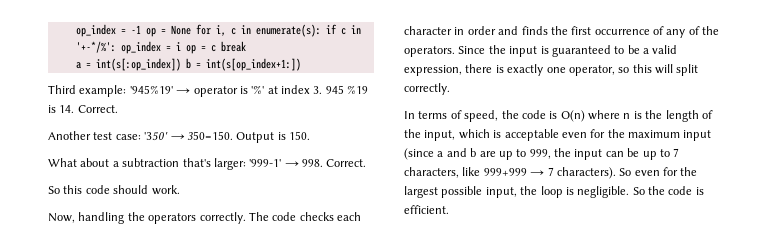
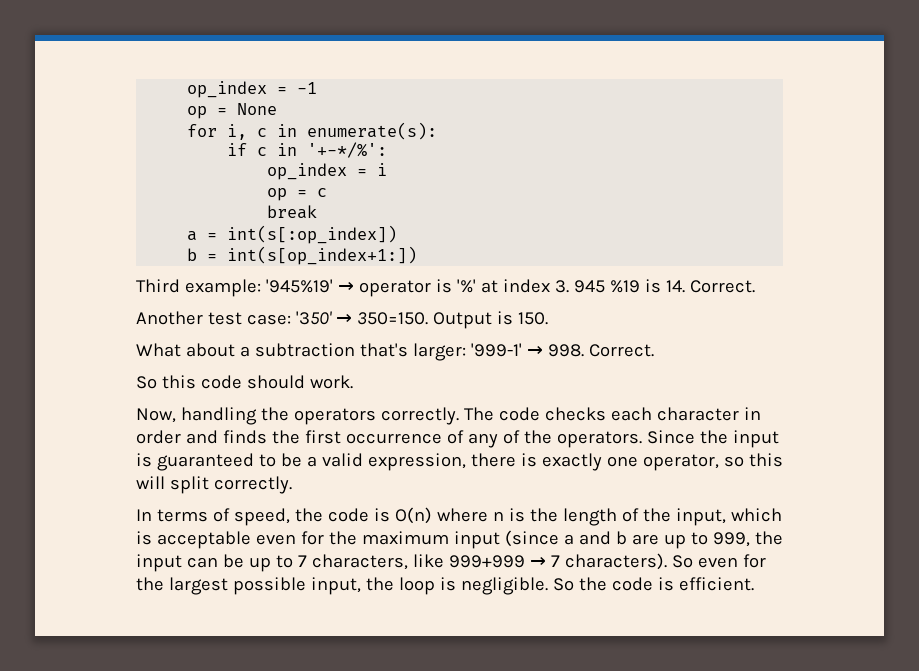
- op_index = -1 op = None for i, c in enumerate(s): if c in '+-*/%': op_index = i op = c break
+ op_index = -1
+ op = None
+ for i, c in enumerate(s):
+ if c in '+-*/%':
+ op_index = i
+ op = c
+ break
- a = int(s[:op_index]) b = int(s[op_index+1:])
+ a = int(s[:op_index])
+ b = int(s[op_index+1:])

